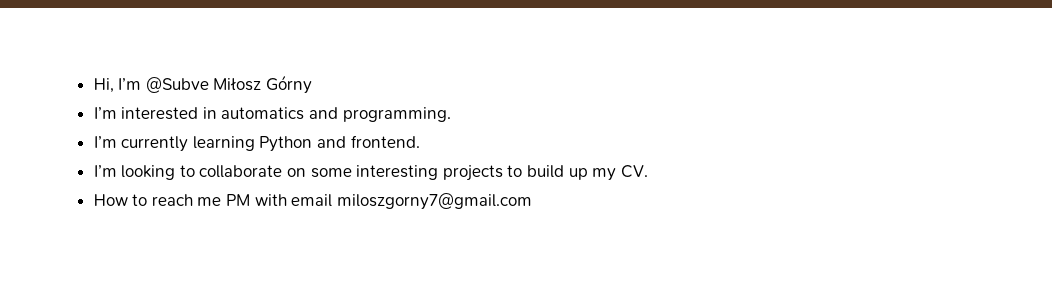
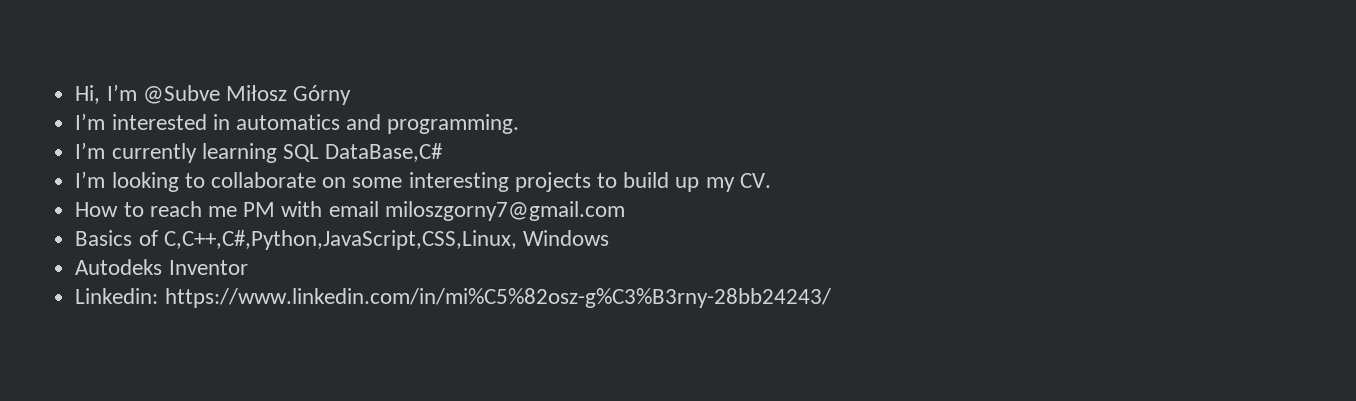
- I’m currently learning Python and frontend.
+ I’m currently learning SQL DataBase,C#
+ Basics of C,C++,C#,Python,JavaScript,CSS,Linux, Windows
+ Autodeks Inventor
+ Linkedin: https://www.linkedin.com/in/mi%C5%82osz-g%C3%B3rny-28bb24243/

